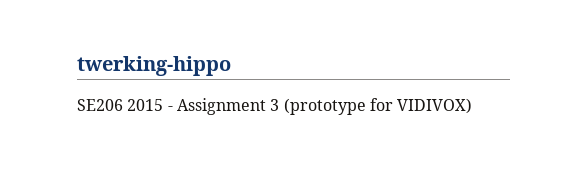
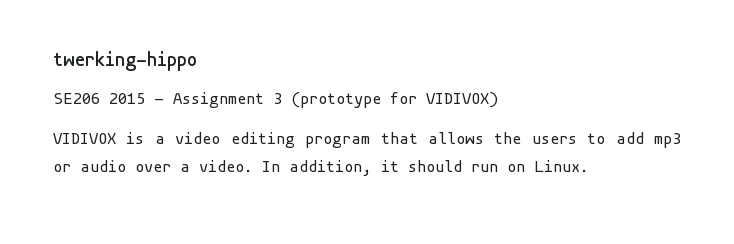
+ VIDIVOX is a video editing program that allows the users to add mp3 or audio over a video. In addition, it should run on Linux.

